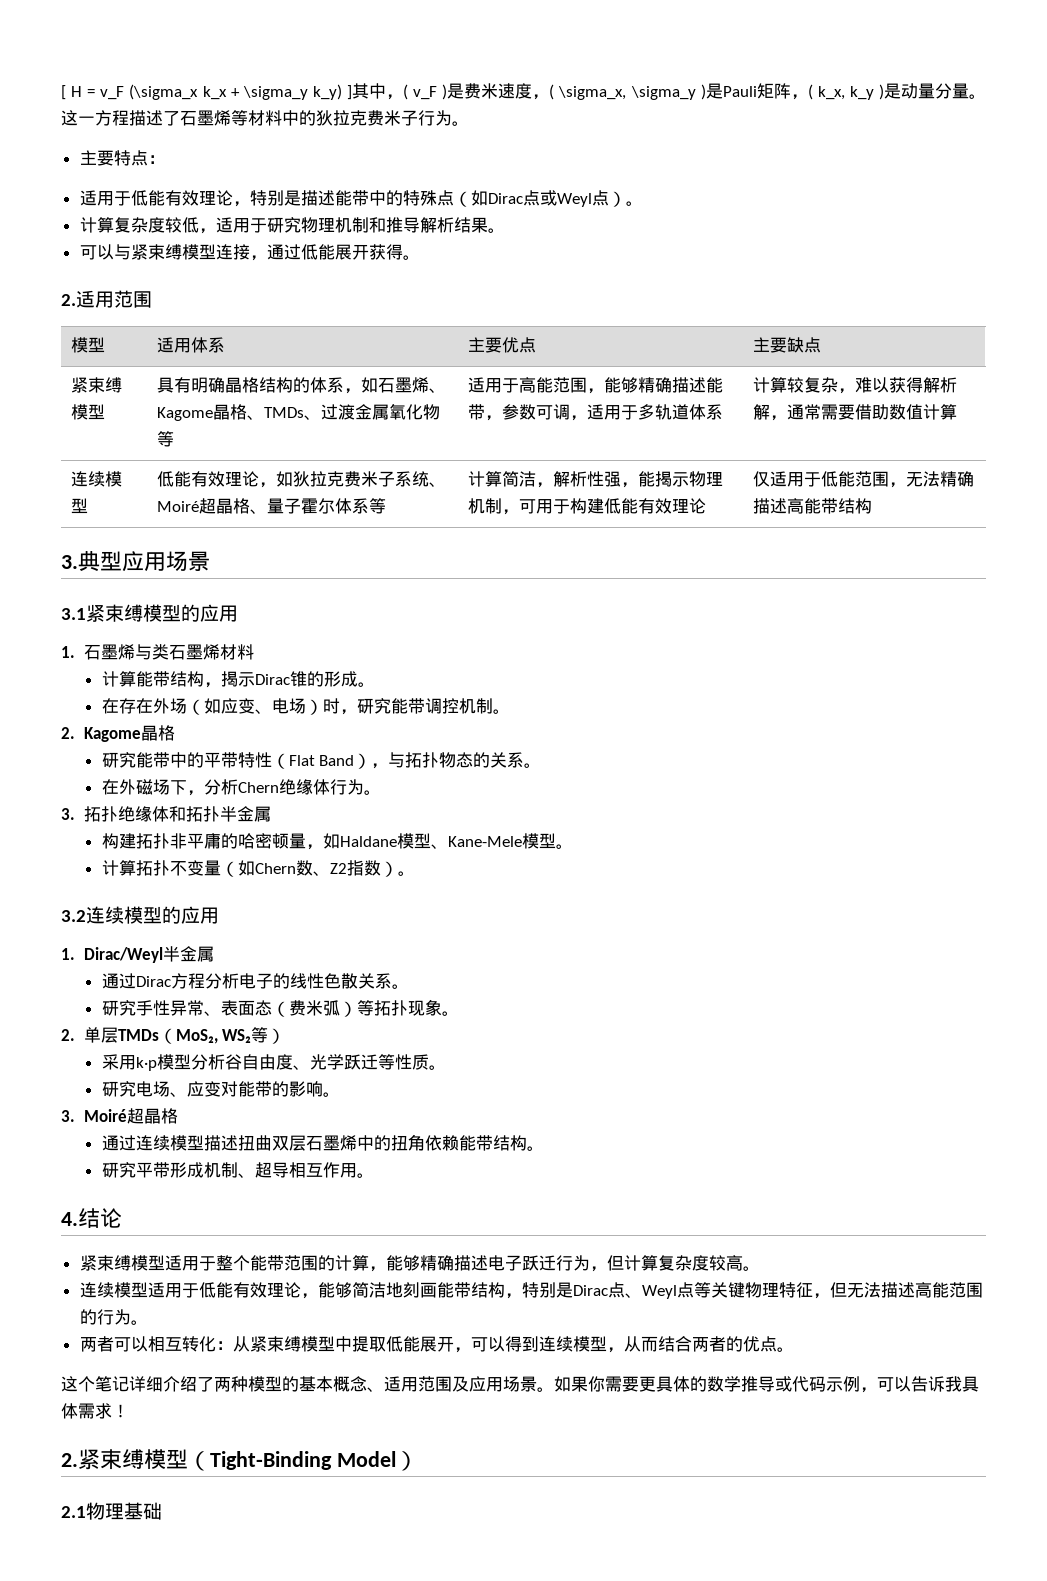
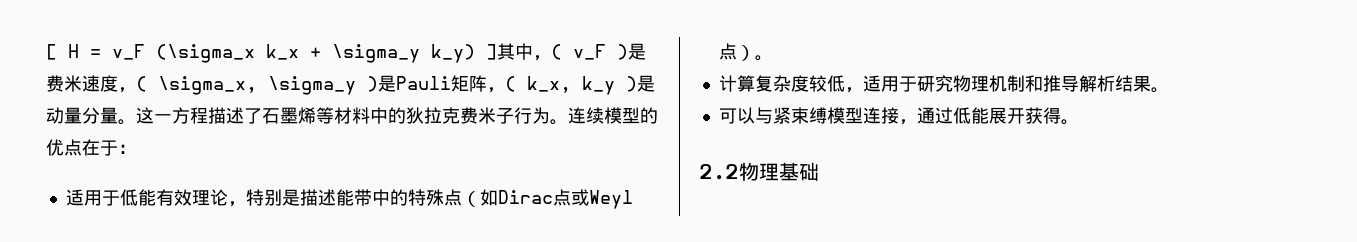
- 这一方程描述了石墨烯等材料中的狄拉克费米子行为。
- 主要特点：
+ 这一方程描述了石墨烯等材料中的狄拉克费米子行为。连续模型的优点在于：
- 2.适用范围
- 模型 | 适用体系 | 主要优点 | 主要缺点
- 紧束缚模型 | 具有明确晶格结构的体系，如石墨烯、Kagome晶格、TMDs、过渡金属氧化物等 | 适用于高能范围，能够精确描述能带，参数可调，适用于多轨道体系 | 计算较复杂，难以获得解析解，通常需要借助数值计算
- 连续模型 | 低能有效理论，如狄拉克费米子系统、Moiré超晶格、量子霍尔体系等 | 计算简洁，解析性强，能揭示物理机制，可用于构建低能有效理论 | 仅适用于低能范围，无法精确描述高能带结构
- 3.典型应用场景
- 3.1紧束缚模型的应用
- 1.石墨烯与类石墨烯材料
- 计算能带结构，揭示Dirac锥的形成。
- 在存在外场（如应变、电场）时，研究能带调控机制。
- 2. Kagome晶格
- 研究能带中的平带特性（Flat Band），与拓扑物态的关系。
- 在外磁场下，分析Chern绝缘体行为。
- 3.拓扑绝缘体和拓扑半金属
- 构建拓扑非平庸的哈密顿量，如Haldane模型、Kane-Mele模型。
- 计算拓扑不变量（如Chern数、Z2指数）。
- 3.2连续模型的应用
- 1. Dirac/Weyl半金属
- 通过Dirac方程分析电子的线性色散关系。
- 研究手性异常、表面态（费米弧）等拓扑现象。
- 2.单层TMDs（MoS₂, WS₂等）
- 采用k·p模型分析谷自由度、光学跃迁等性质。
- 研究电场、应变对能带的影响。
- 3. Moiré超晶格
- 通过连续模型描述扭曲双层石墨烯中的扭角依赖能带结构。
- 研究平带形成机制、超导相互作用。
- 4.结论
- 紧束缚模型适用于整个能带范围的计算，能够精确描述电子跃迁行为，但计算复杂度较高。
- 连续模型适用于低能有效理论，能够简洁地刻画能带结构，特别是Dirac点、Weyl点等关键物理特征，但无法描述高能范围的行为。
- 两者可以相互转化：从紧束缚模型中提取低能展开，可以得到连续模型，从而结合两者的优点。
- 这个笔记详细介绍了两种模型的基本概念、适用范围及应用场景。如果你需要更具体的数学推导或代码示例，可以告诉我具体需求！
- 2.紧束缚模型（Tight-Binding Model）
- 2.1物理基础
+ 2.2物理基础

